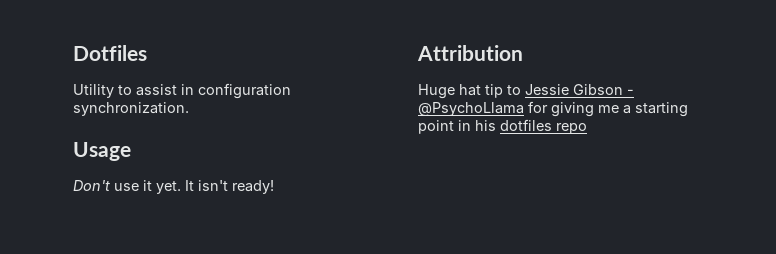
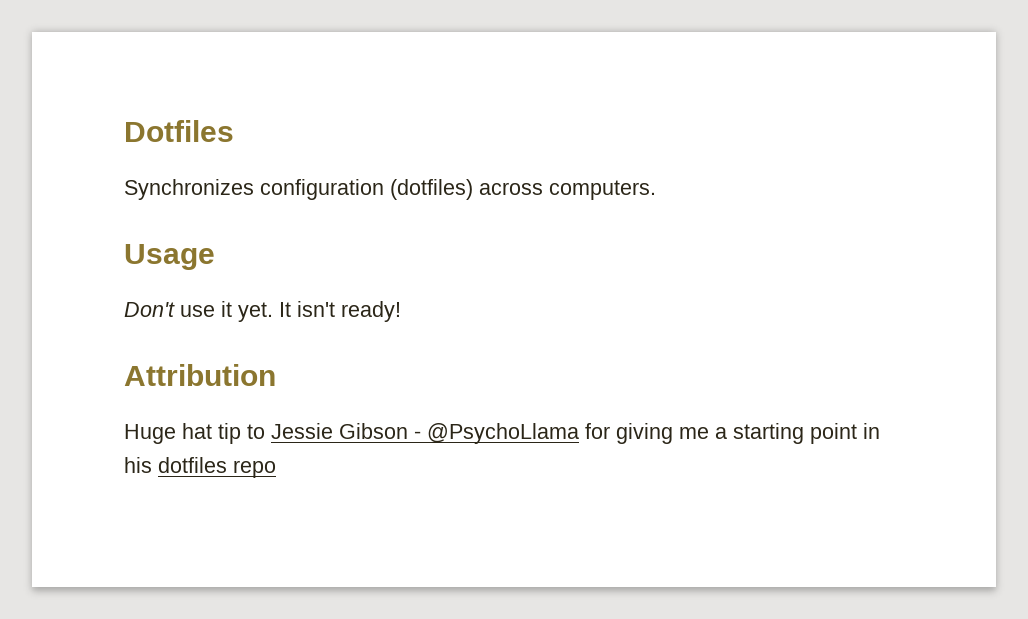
- Utility to assist in configuration synchronization.
+ Synchronizes configuration (dotfiles) across computers.

